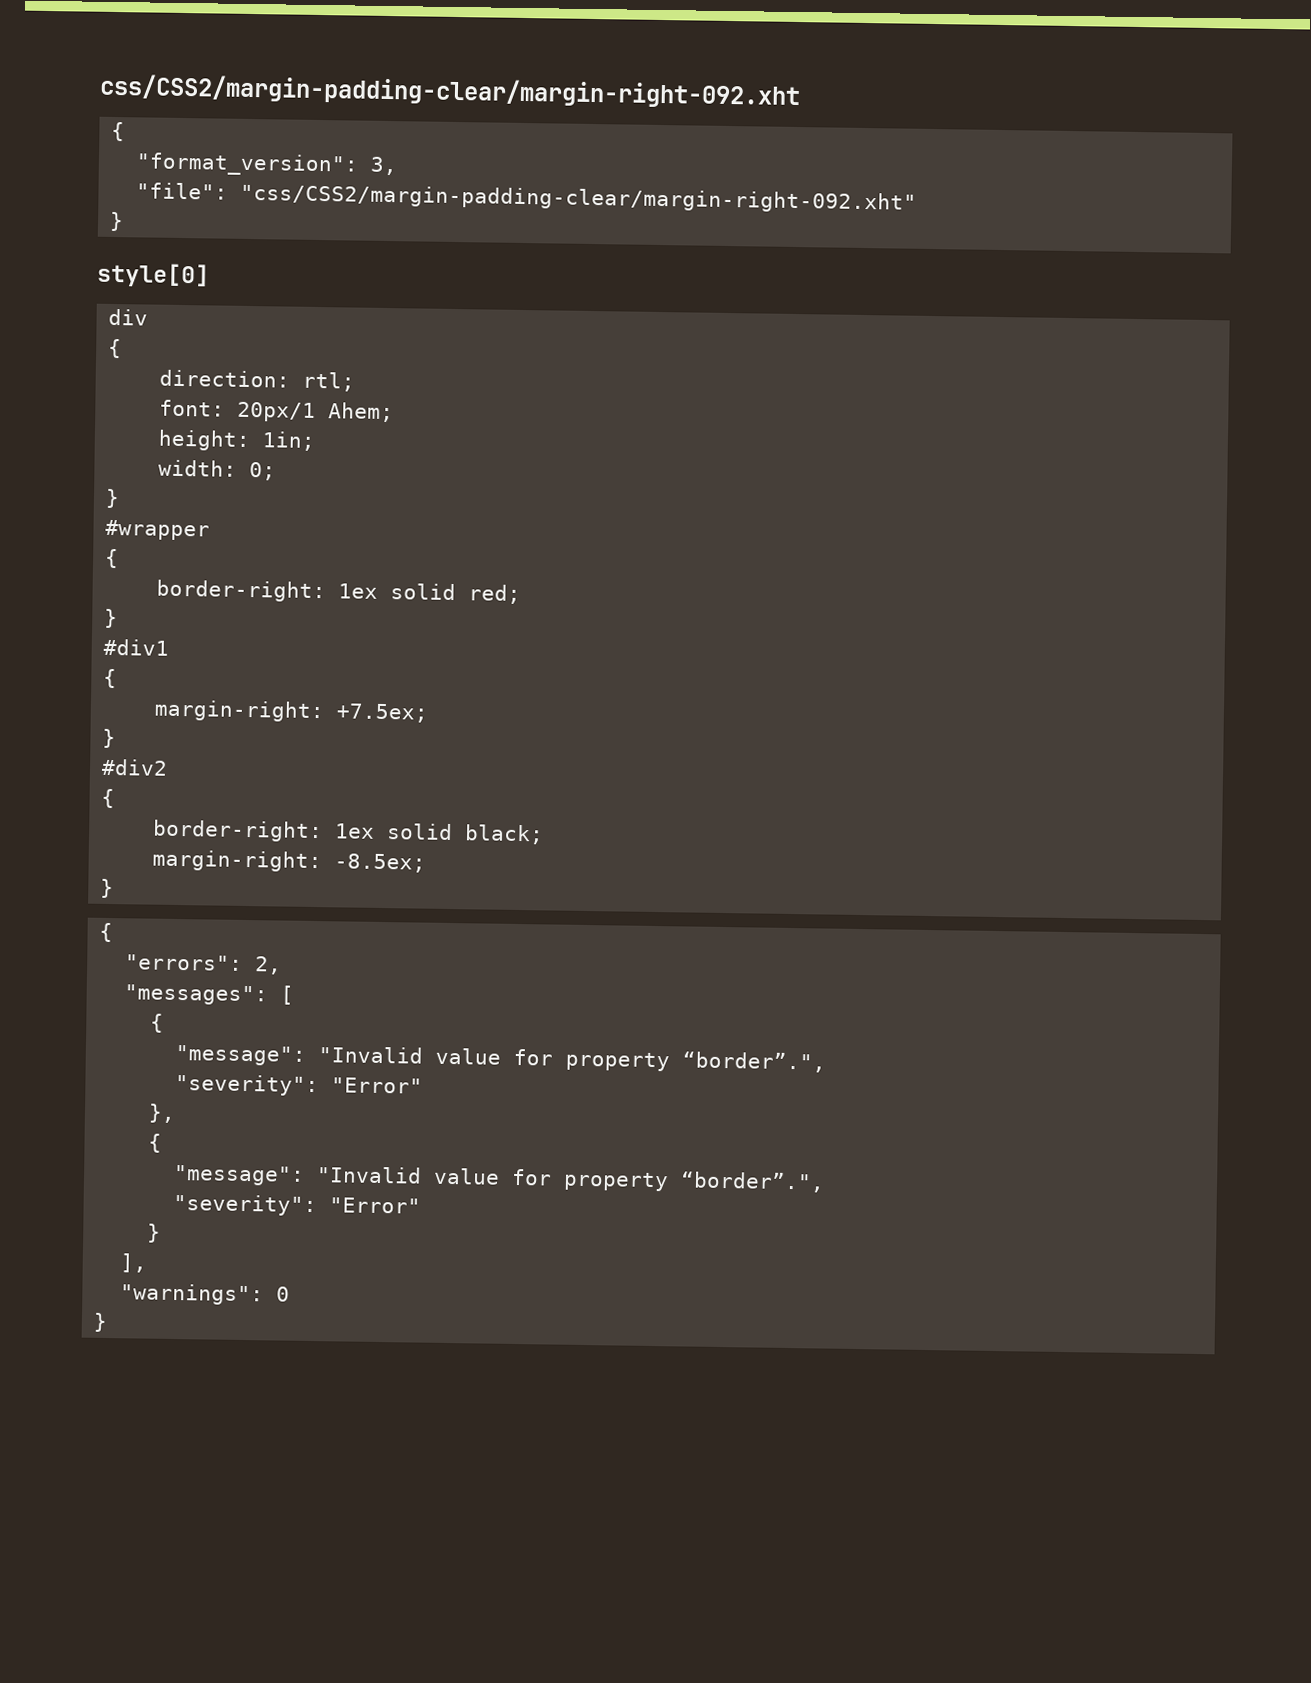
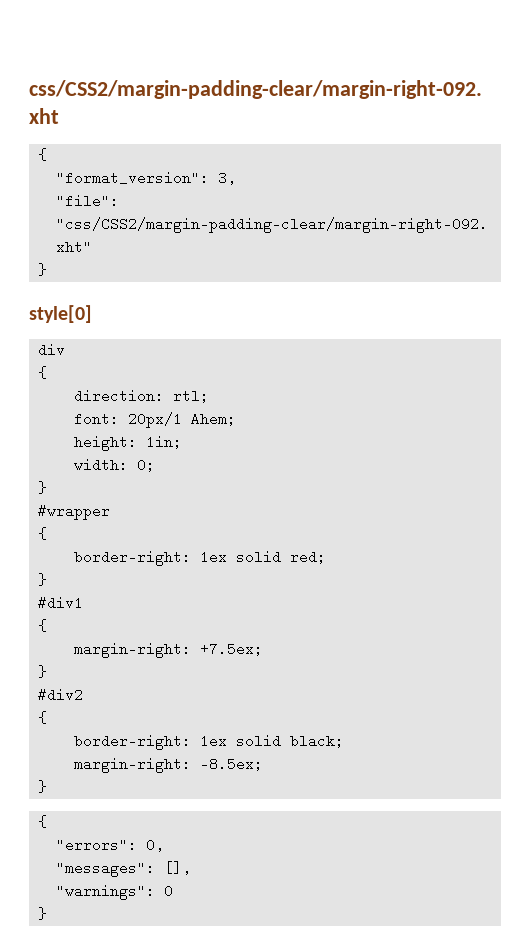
- "errors": 2,
+ "errors": 0,
- "messages": [
- {
- "message": "Invalid value for property “border”.",
- "severity": "Error"
- },
- {
- "message": "Invalid value for property “border”.",
- "severity": "Error"
- }
- ],
+ "messages": [],

